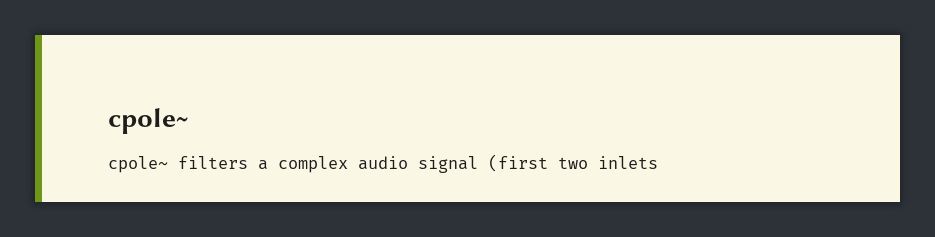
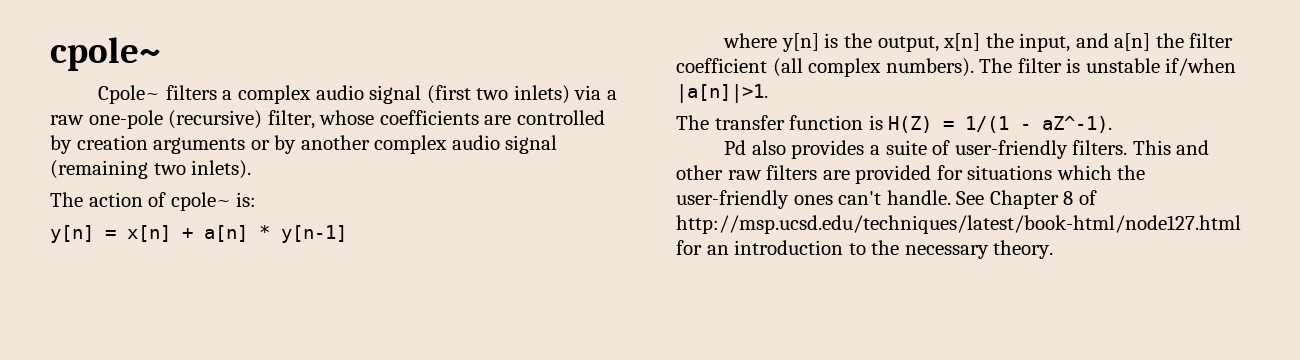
- cpole~ filters a complex audio signal (first two inlets
+ Cpole~ filters a complex audio signal (first two inlets) via a raw one-pole (recursive) filter, whose coefficients are controlled by creation arguments or by another complex audio signal (remaining two inlets).
+ The action of cpole~ is:
+ y[n] = x[n] + a[n] * y[n-1]
+ where y[n] is the output, x[n] the input, and a[n] the filter coefficient (all complex numbers). The filter is unstable if/when |a[n]|>1.
+ The transfer function is H(Z) = 1/(1 - aZ^-1).
+ Pd also provides a suite of user-friendly filters. This and other raw filters are provided for situations which the user-friendly ones can't handle. See Chapter 8 of http://msp.ucsd.edu/techniques/latest/book-html/node127.html for an introduction to the necessary theory.

